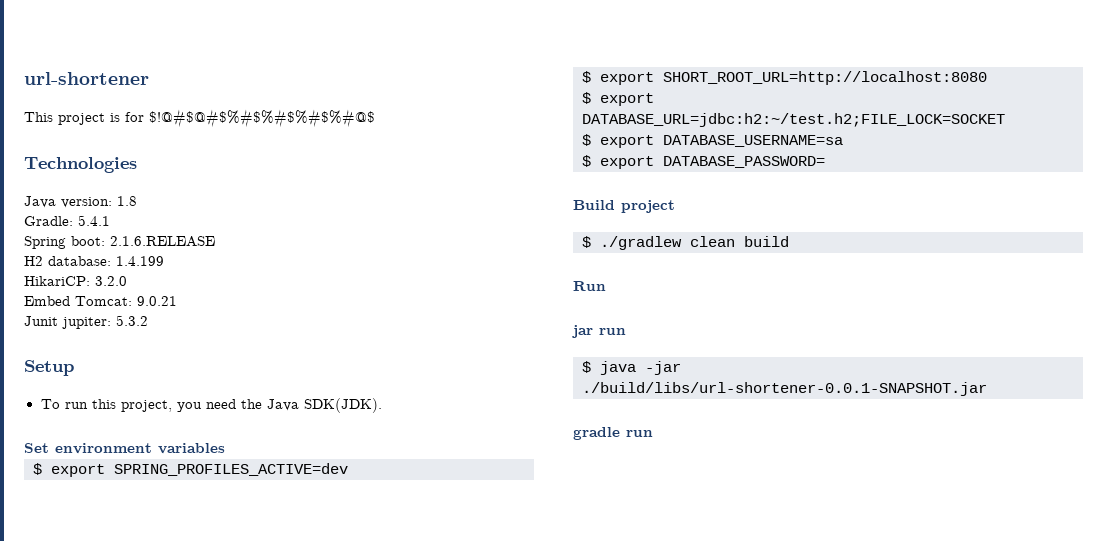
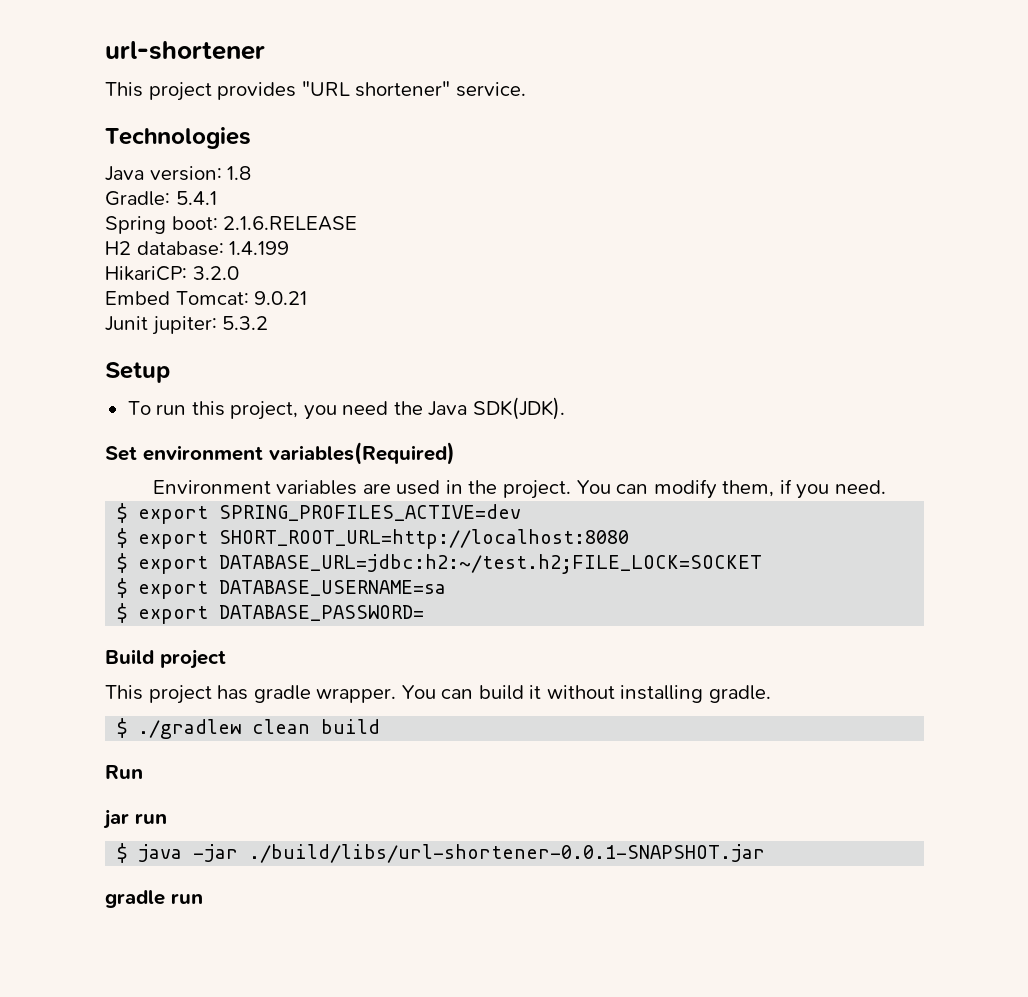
- This project is for $!@#$@#$%#$%#$%#$%#@$
+ This project provides "URL shortener" service.
- Set environment variables
+ Set environment variables(Required)
+ Environment variables are used in the project. You can modify them, if you need.
+ This project has gradle wrapper. You can build it without installing gradle.

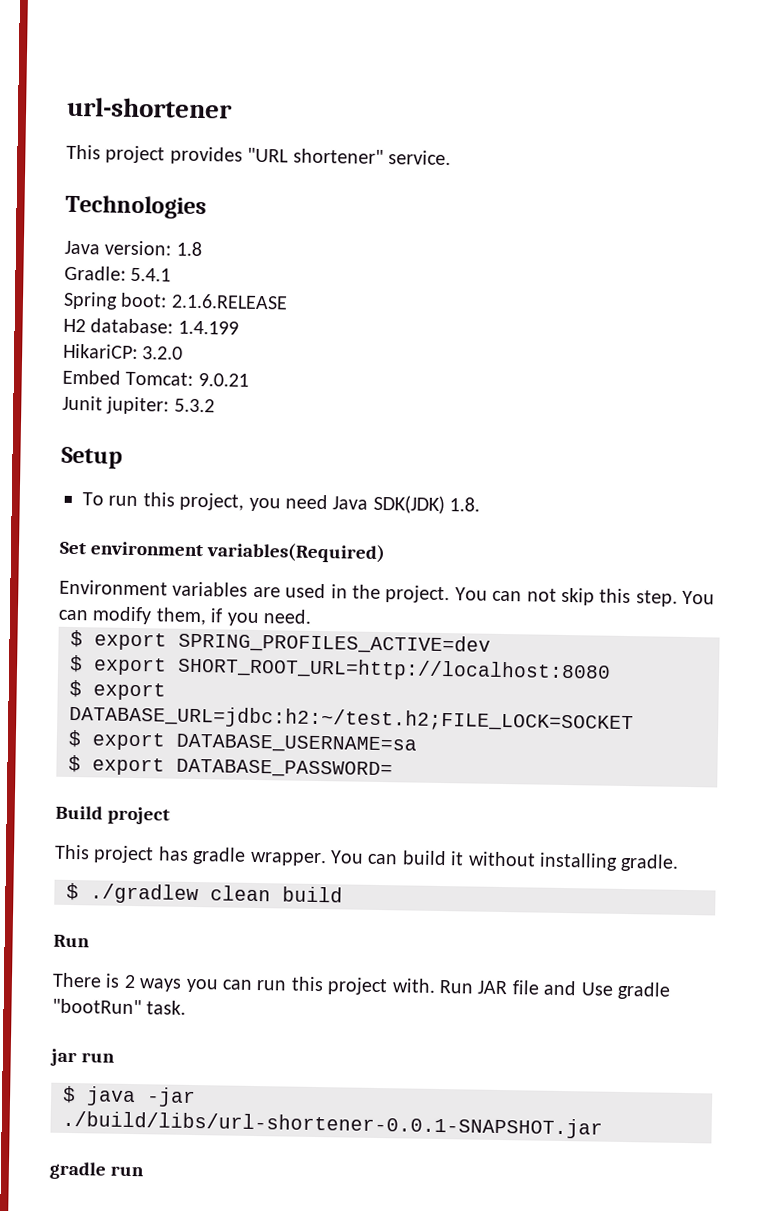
- To run this project, you need the Java SDK(JDK).
+ To run this project, you need Java SDK(JDK) 1.8.
- You can modify them, if you need.
+ You can not skip this step. You can modify them, if you need.
+ There is 2 ways you can run this project with. Run JAR file and Use gradle "bootRun" task.

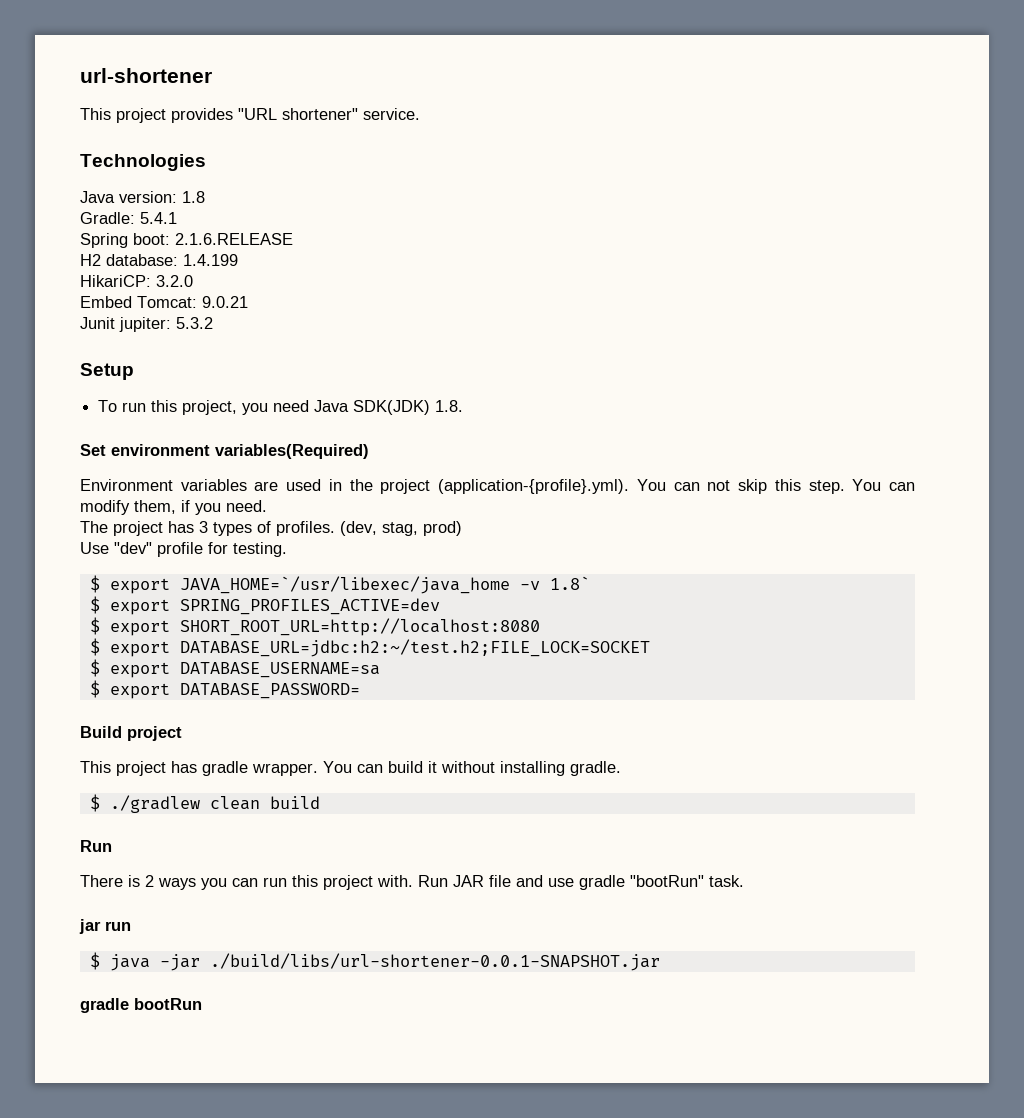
- Environment variables are used in the project. You can not skip this step.
+ Environment variables are used in the project (application-{profile}.yml). You can not skip this step.
+ The project has 3 types of profiles. (dev, stag, prod)
+ Use "dev" profile for testing.
+ $ export JAVA_HOME=`/usr/libexec/java_home -v 1.8`
- Run JAR file and Use gradle "bootRun" task.
+ Run JAR file and use gradle "bootRun" task.
- gradle run
+ gradle bootRun

